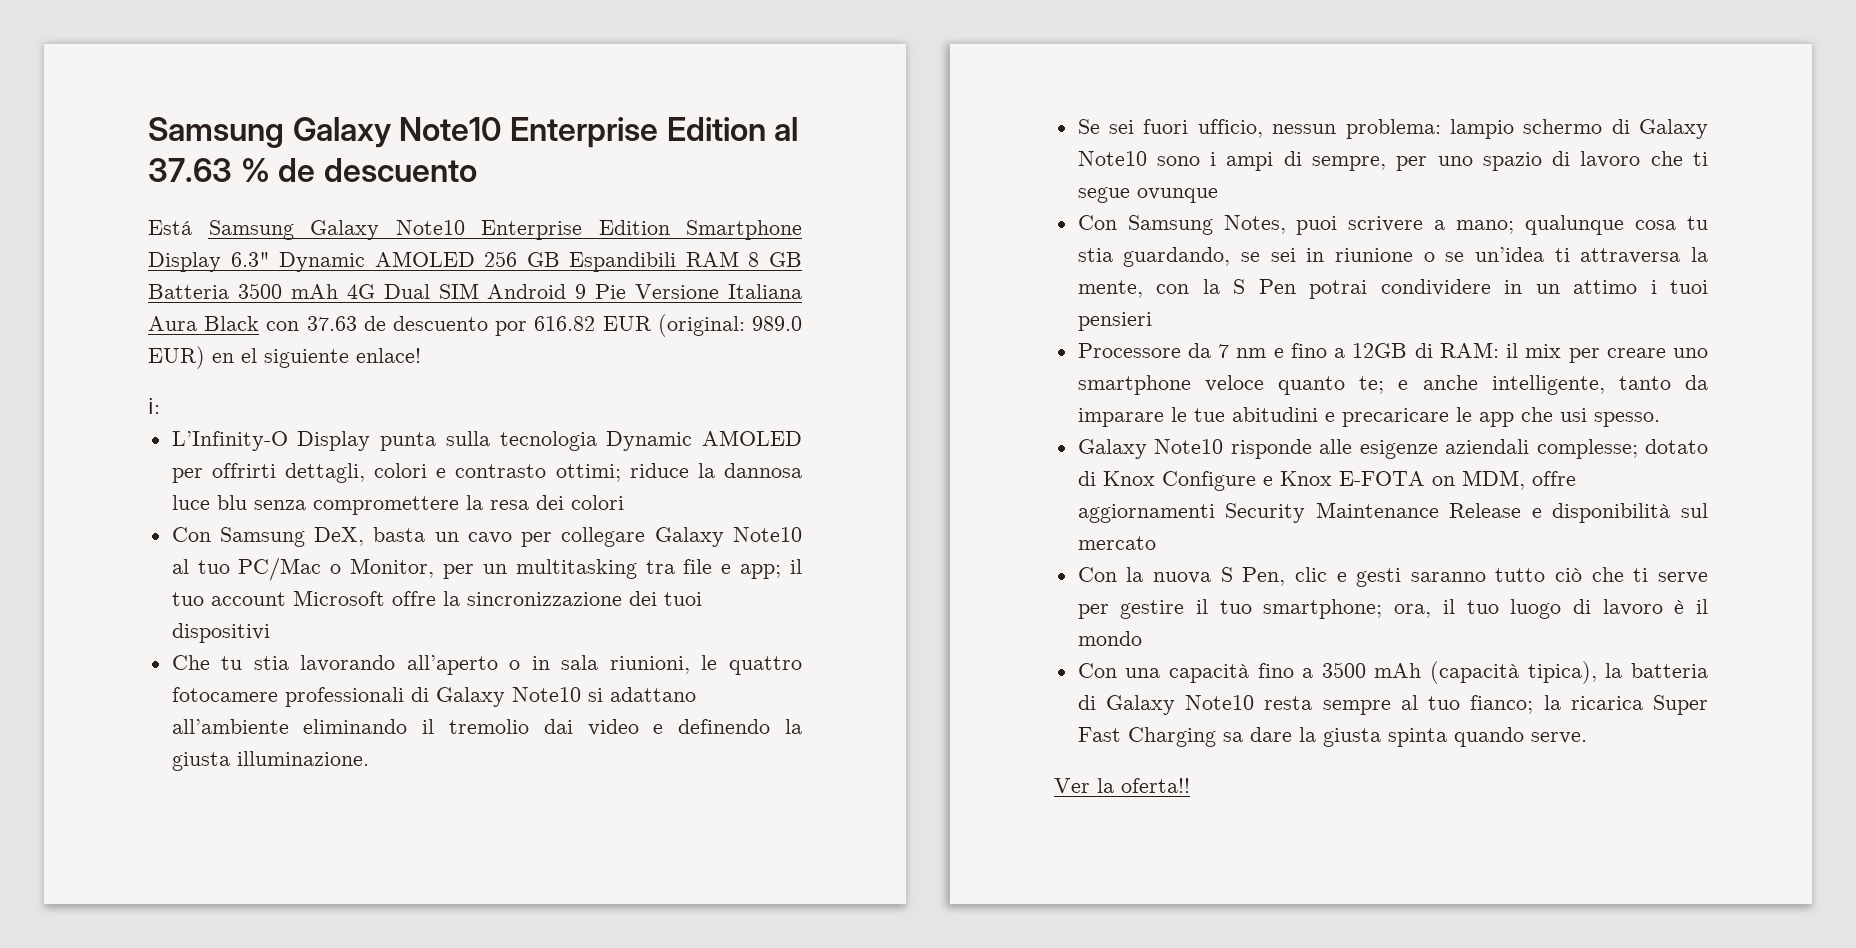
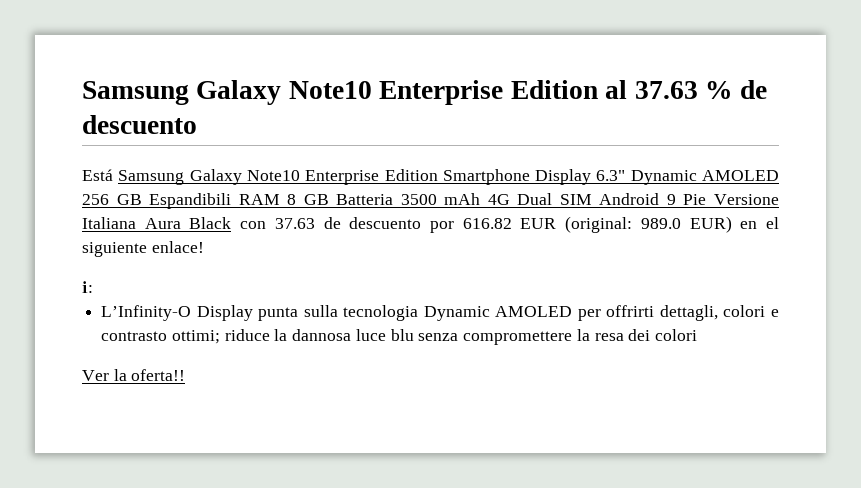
- Con Samsung DeX, basta un cavo per collegare Galaxy Note10 al tuo PC/Mac o Monitor, per un multitasking tra file e app; il tuo account Microsoft offre la sincronizzazione dei tuoi dispositivi
- Che tu stia lavorando all’aperto o in sala riunioni, le quattro fotocamere professionali di Galaxy Note10 si adattano all’ambiente eliminando il tremolio dai video e definendo la giusta illuminazione.
- Se sei fuori ufficio, nessun problema: lampio schermo di Galaxy Note10 sono i ampi di sempre, per uno spazio di lavoro che ti segue ovunque
- Con Samsung Notes, puoi scrivere a mano; qualunque cosa tu stia guardando, se sei in riunione o se un’idea ti attraversa la mente, con la S Pen potrai condividere in un attimo i tuoi pensieri
- Processore da 7 nm e fino a 12GB di RAM: il mix per creare uno smartphone veloce quanto te; e anche intelligente, tanto da imparare le tue abitudini e precaricare le app che usi spesso.
- Galaxy Note10 risponde alle esigenze aziendali complesse; dotato di Knox Configure e Knox E-FOTA on MDM, offre aggiornamenti Security Maintenance Release e disponibilità sul mercato
- Con la nuova S Pen, clic e gesti saranno tutto ciò che ti serve per gestire il tuo smartphone; ora, il tuo luogo di lavoro è il mondo
- Con una capacità fino a 3500 mAh (capacità tipica), la batteria di Galaxy Note10 resta sempre al tuo fianco; la ricarica Super Fast Charging sa dare la giusta spinta quando serve.

